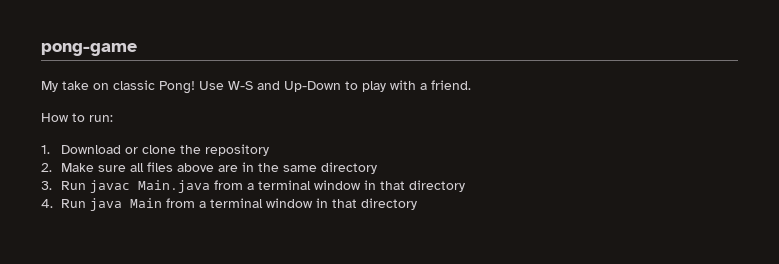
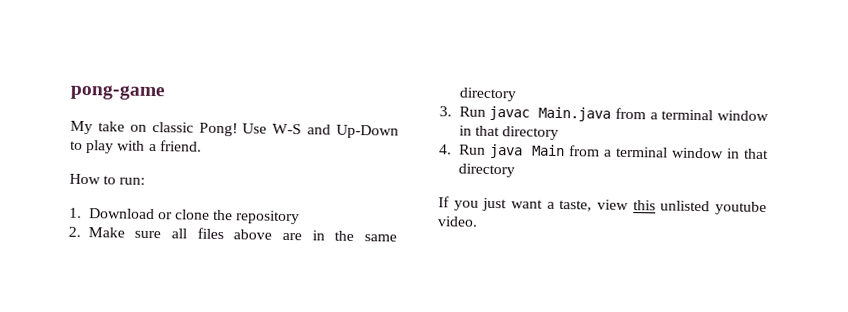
+ If you just want a taste, view this unlisted youtube video.

